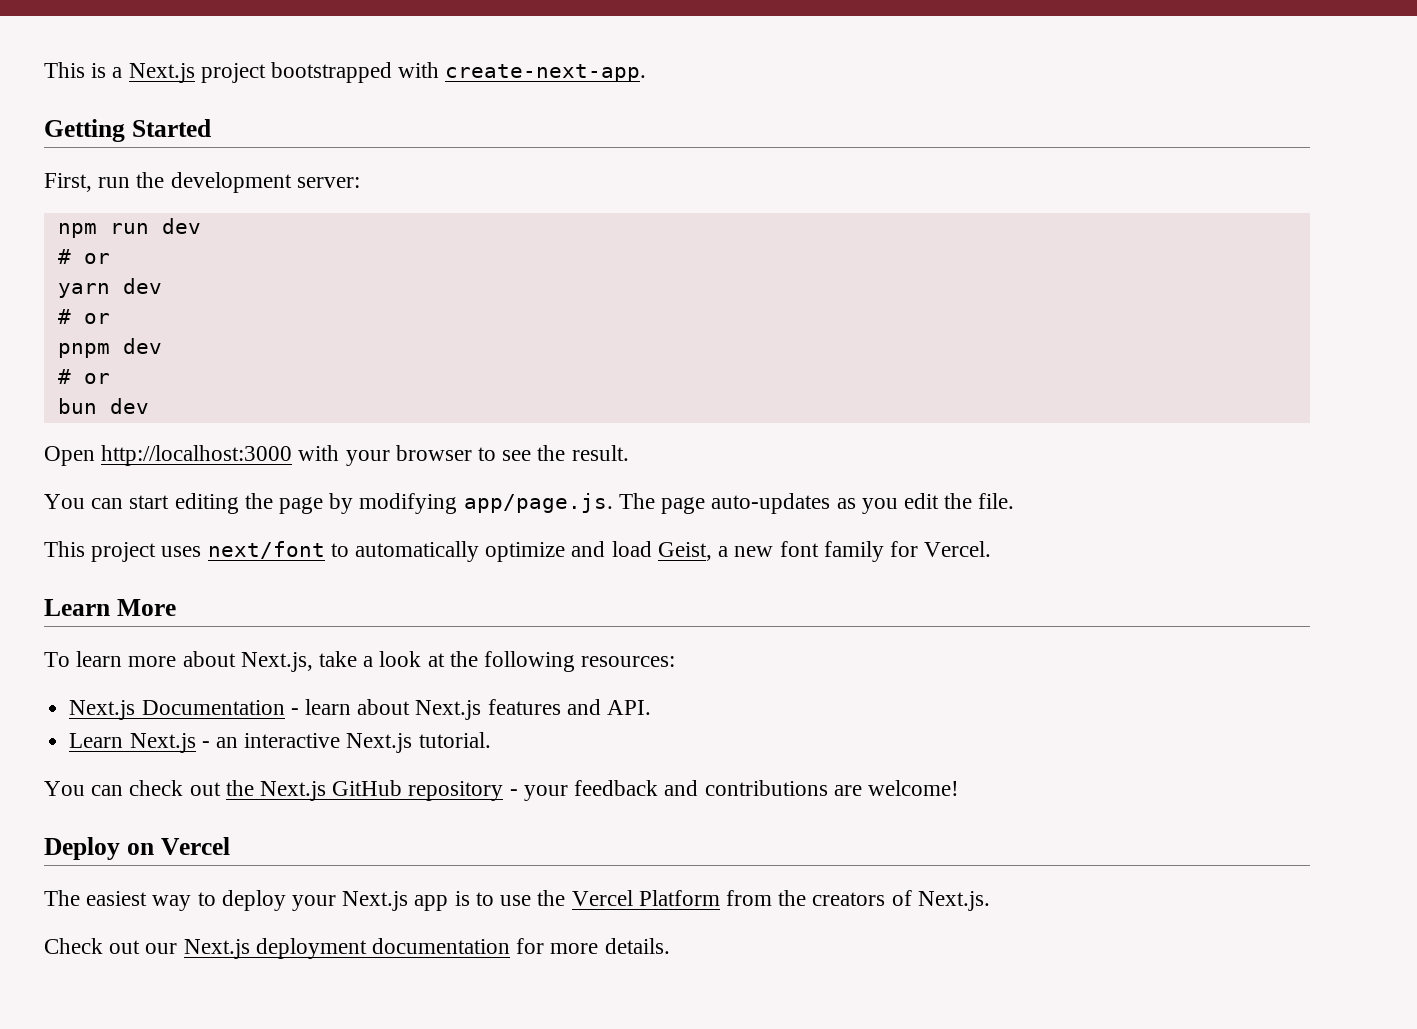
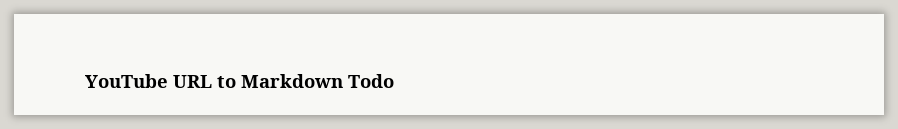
- This is a Next.js project bootstrapped with create-next-app.
- Getting Started
- First, run the development server:
- npm run dev
- # or
- yarn dev
- # or
- pnpm dev
- # or
- bun dev
- Open http://localhost:3000 with your browser to see the result.
- You can start editing the page by modifying app/page.js. The page auto-updates as you edit the file.
- This project uses next/font to automatically optimize and load Geist, a new font family for Vercel.
- Learn More
- To learn more about Next.js, take a look at the following resources:
- Next.js Documentation - learn about Next.js features and API.
- Learn Next.js - an interactive Next.js tutorial.
- You can check out the Next.js GitHub repository - your feedback and contributions are welcome!
- Deploy on Vercel
- The easiest way to deploy your Next.js app is to use the Vercel Platform from the creators of Next.js.
- Check out our Next.js deployment documentation for more details.
+ YouTube URL to Markdown Todo

